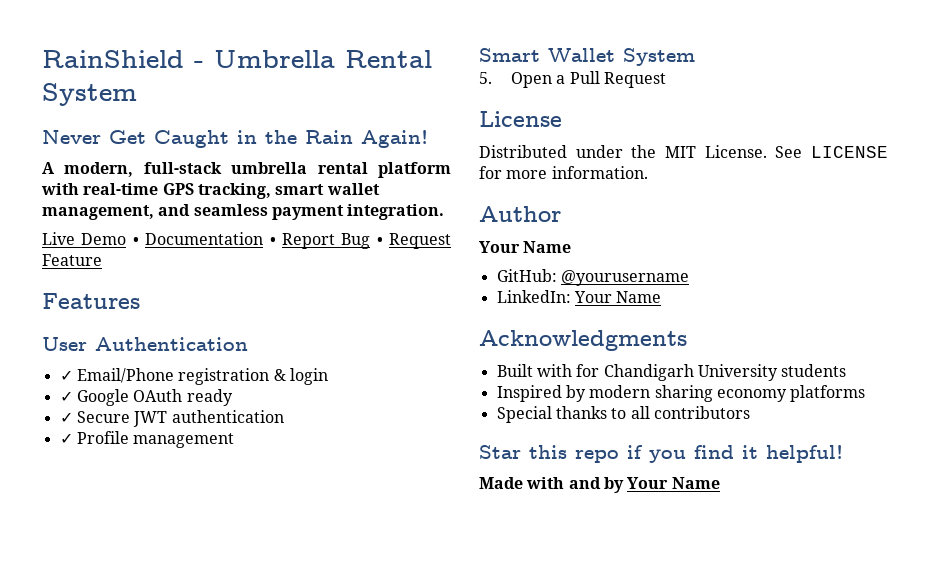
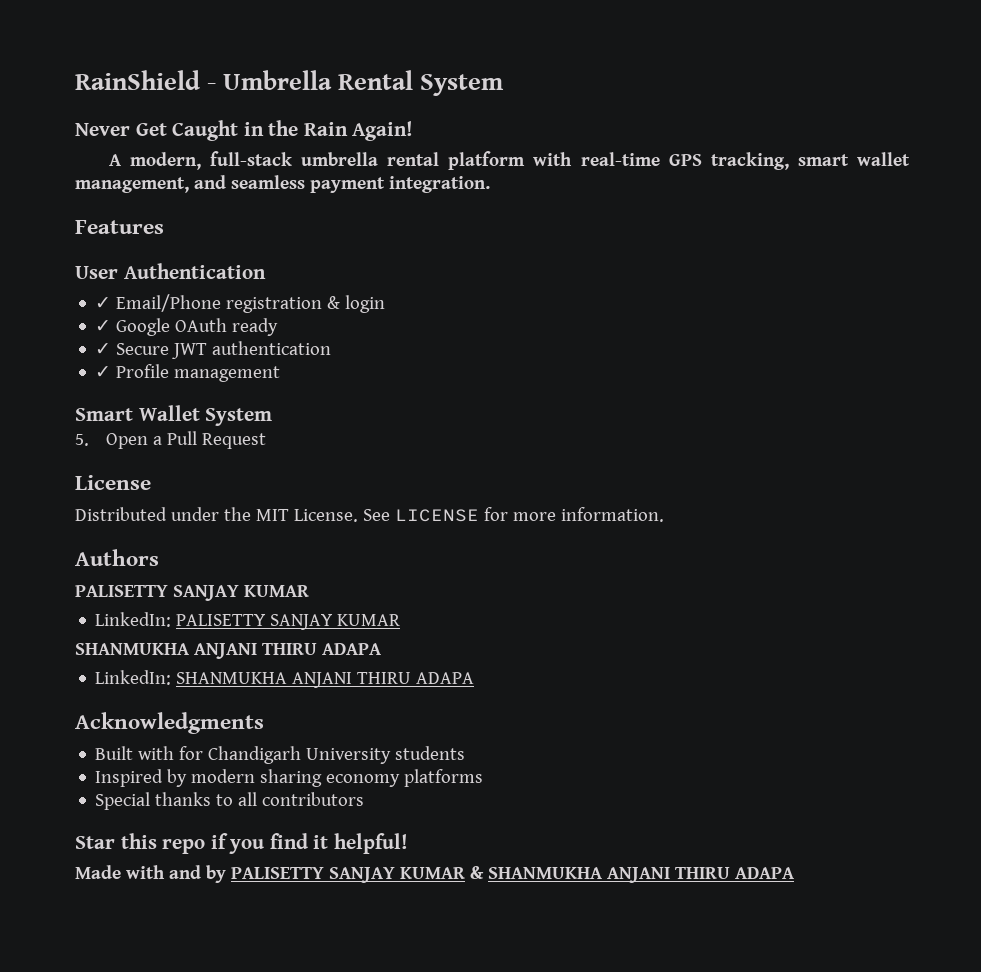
- Live Demo • Documentation • Report Bug • Request Feature
- Author
- Your Name
- GitHub: @yourusername
- LinkedIn: Your Name
+ Authors
+ PALISETTY SANJAY KUMAR
+ LinkedIn: PALISETTY SANJAY KUMAR
+ SHANMUKHA ANJANI THIRU ADAPA
+ LinkedIn: SHANMUKHA ANJANI THIRU ADAPA
- Made with and by Your Name
+ Made with and by PALISETTY SANJAY KUMAR & SHANMUKHA ANJANI THIRU ADAPA

